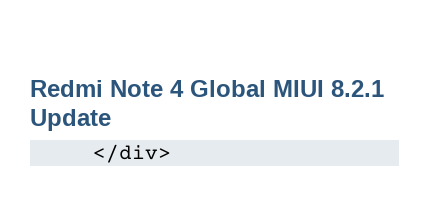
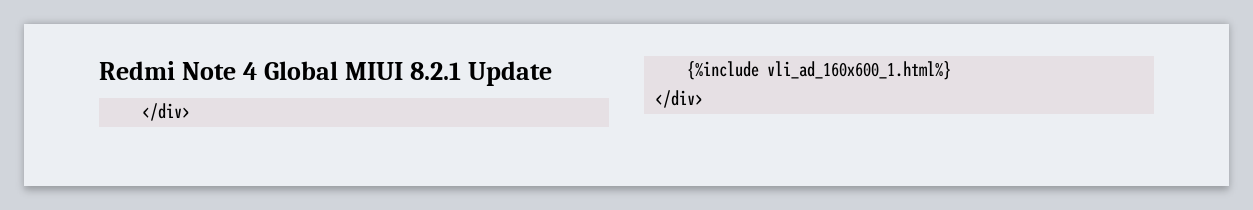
+ {%include vli_ad_160x600_1.html%}
+ </div>

